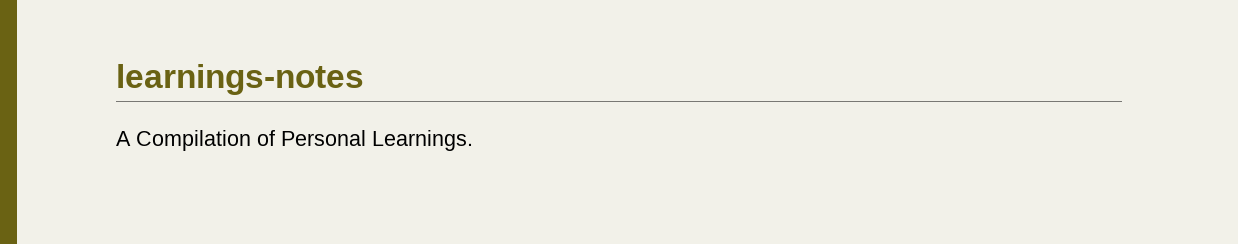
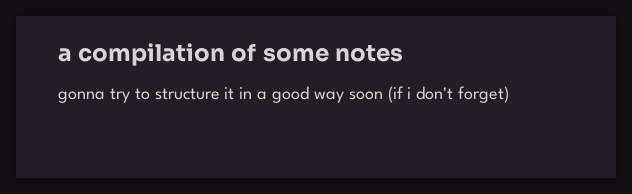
- learnings-notes
- A Compilation of Personal Learnings.
+ a compilation of some notes
+ gonna try to structure it in a good way soon (if i don't forget)

